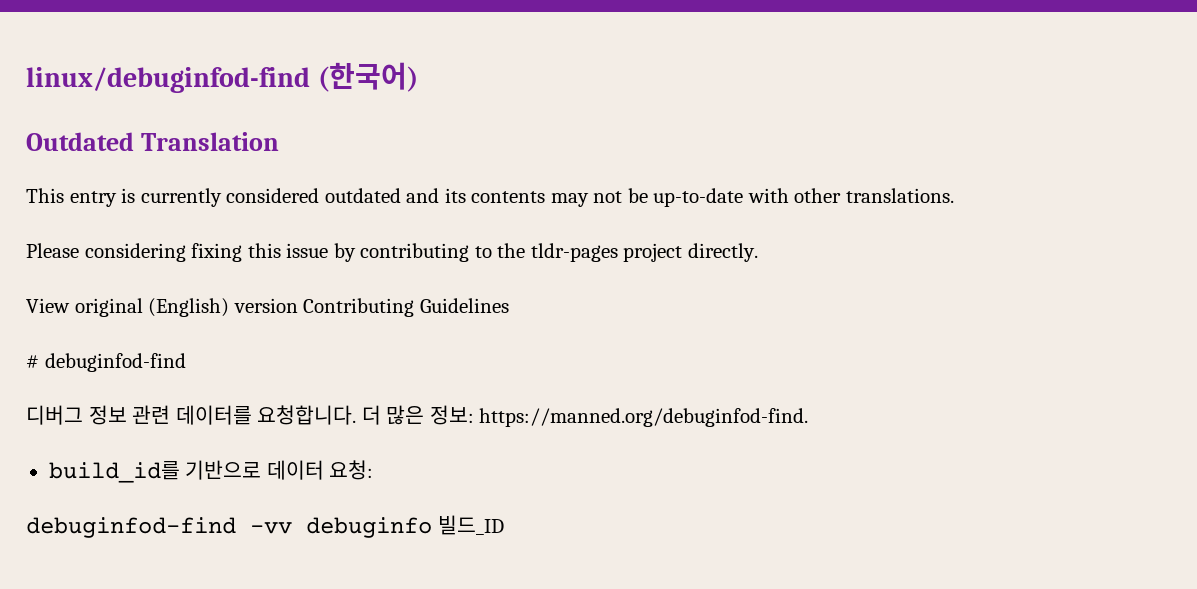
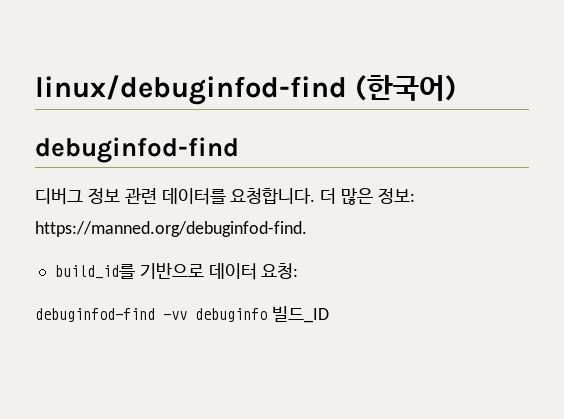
  linux/debuginfod-find (한국어)
- Outdated Translation
- This entry is currently considered outdated and its contents may not be up-to-date with other translations.
- Please considering fixing this issue by contributing to the tldr-pages project directly.
- View original (English) version Contributing Guidelines
- # debuginfod-find
+ debuginfod-find

